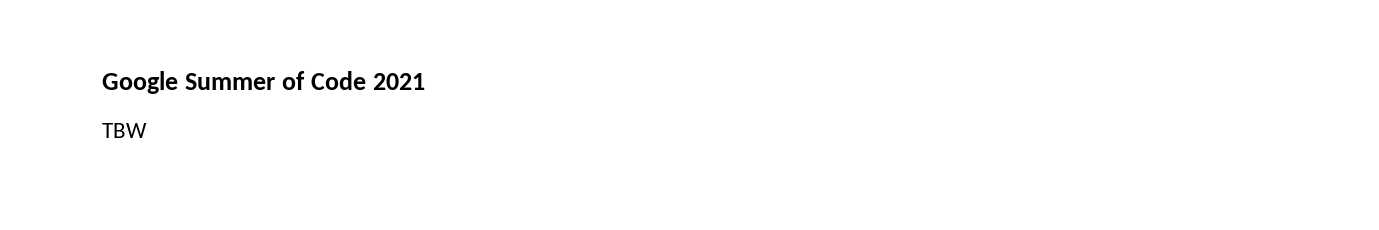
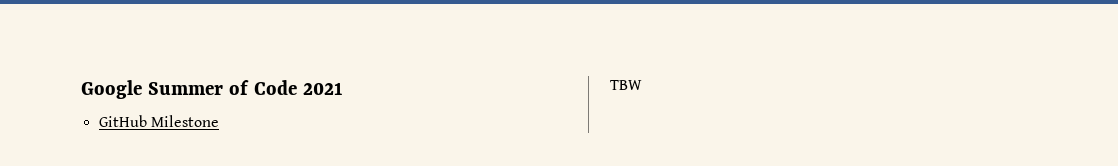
+ GitHub Milestone

